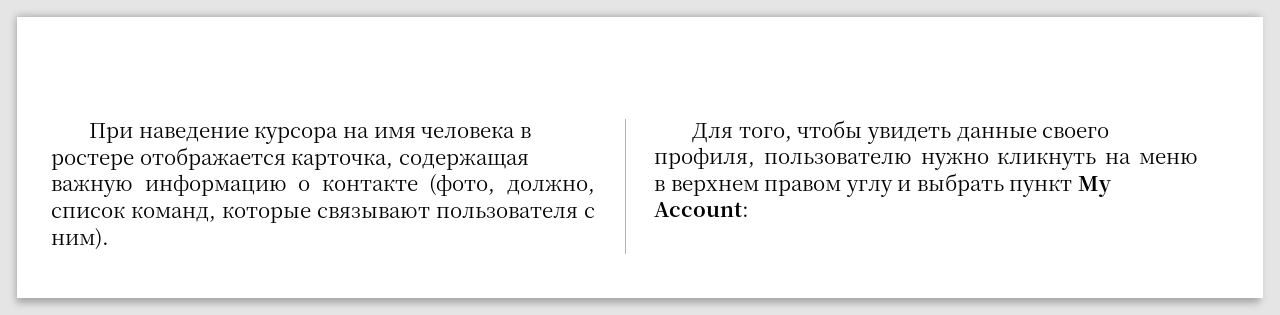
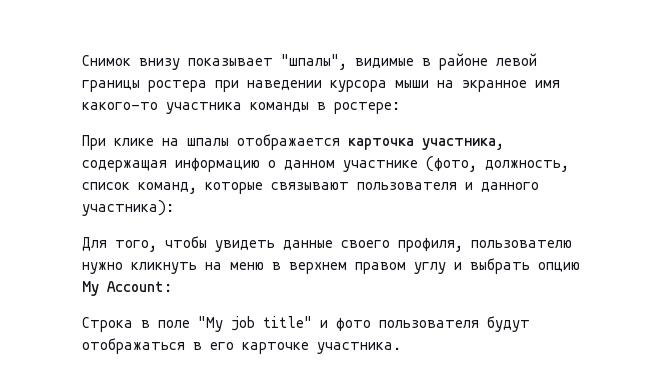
- При наведение курсора на имя человека в ростере отображается карточка, содержащая важную информацию о контакте (фото, должно, список команд, которые связывают пользователя с ним).
+ Снимок внизу показывает "шпалы", видимые в районе левой границы ростера при наведении курсора мыши на экранное имя какого-то участника команды в ростере:
+ При клике на шпалы отображается карточка участника, содержащая информацию о данном участнике (фото, должность, список команд, которые связывают пользователя и данного участника):
- Для того, чтобы увидеть данные своего профиля, пользователю нужно кликнуть на меню в верхнем правом углу и выбрать пункт My Account:
+ Для того, чтобы увидеть данные своего профиля, пользователю нужно кликнуть на меню в верхнем правом углу и выбрать опцию My Account:
+ Строка в поле "My job title" и фото пользователя будут отображаться в его карточке участника.

